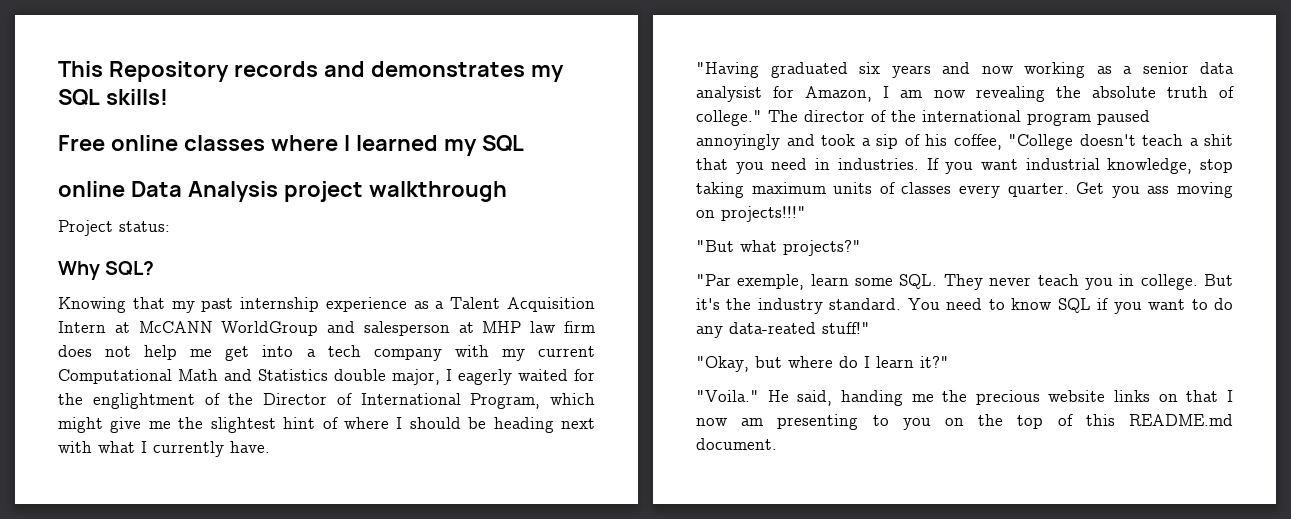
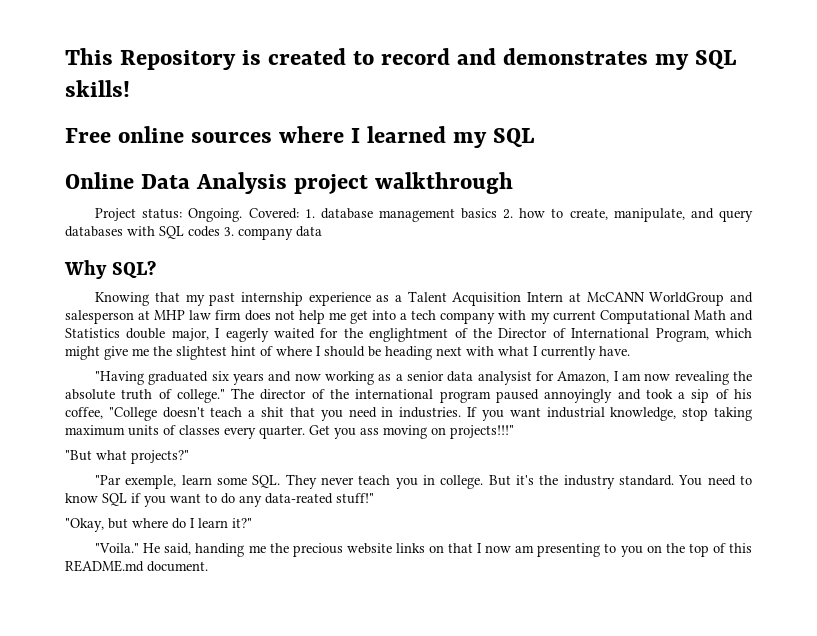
- This Repository records and demonstrates my SQL skills!
+ This Repository is created to record and demonstrates my SQL skills!
- Free online classes where I learned my SQL
+ Free online sources where I learned my SQL
- online Data Analysis project walkthrough
+ Online Data Analysis project walkthrough
- Project status:
+ Project status: Ongoing. Covered: 1. database management basics 2. how to create, manipulate, and query databases with SQL codes 3. company data

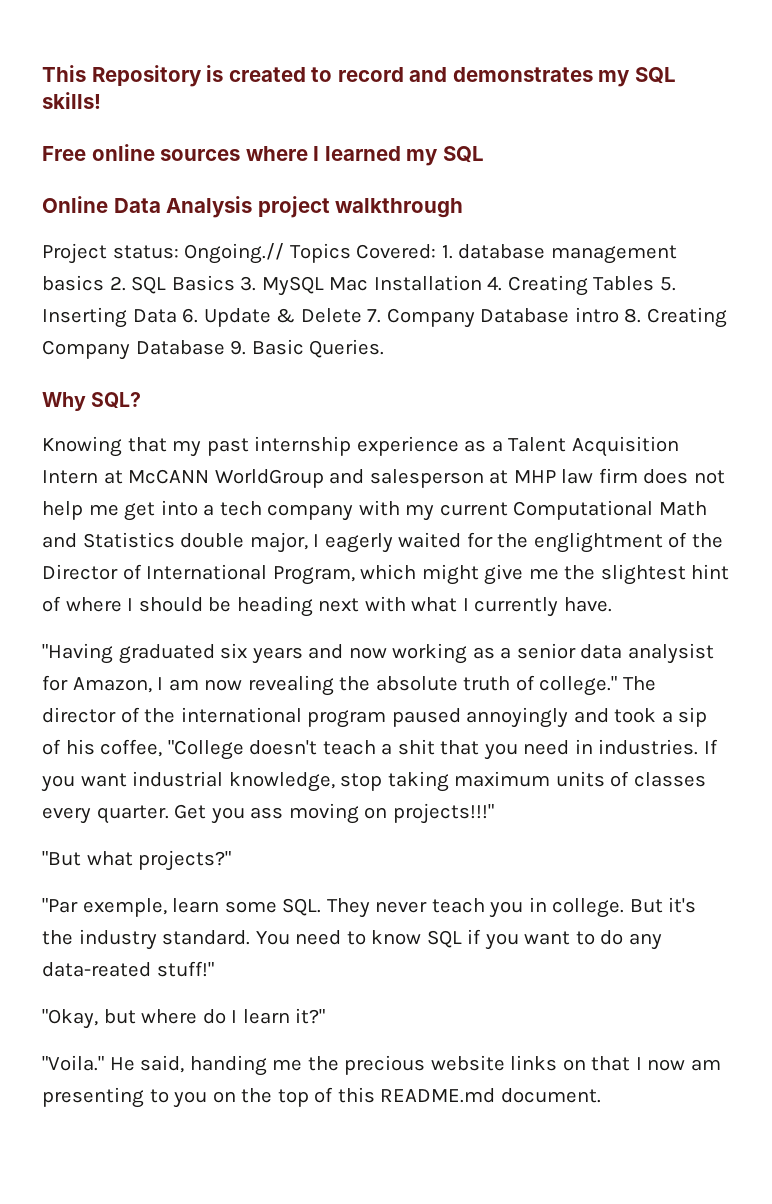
- Project status: Ongoing. Covered: 1. database management basics 2. how to create, manipulate, and query databases with SQL codes 3. company data
+ Project status: Ongoing.// Topics Covered: 1. database management basics 2. SQL Basics 3. MySQL Mac Installation 4. Creating Tables 5. Inserting Data 6. Update & Delete 7. Company Database intro 8. Creating Company Database 9. Basic Queries.

